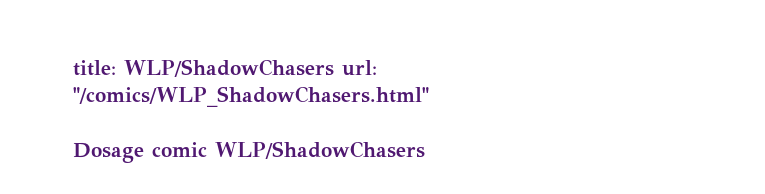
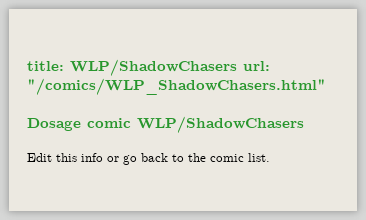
+ Edit this info or go back to the comic list.

